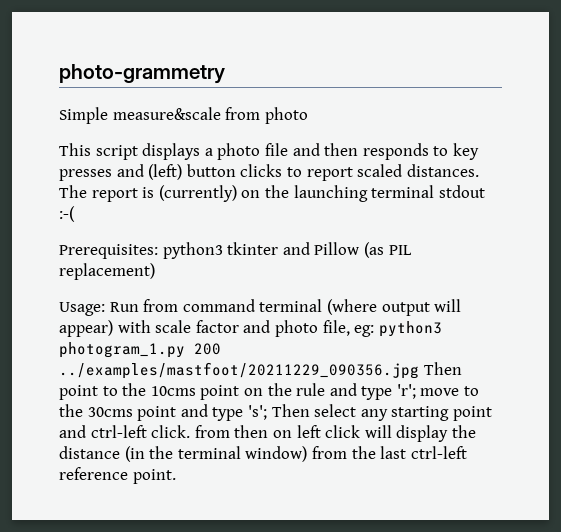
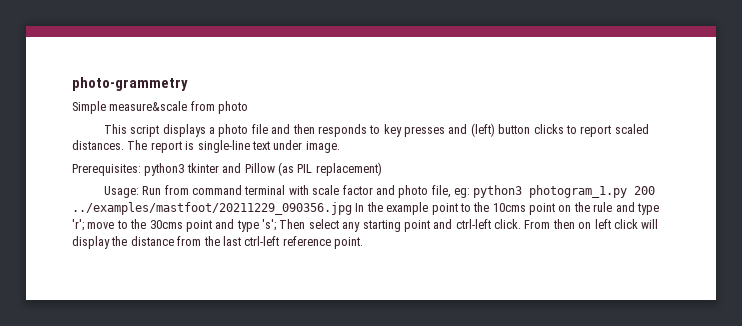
- The report is (currently) on the launching terminal stdout :-(
+ The report is single-line text under image.
- Usage: Run from command terminal (where output will appear) with scale factor and photo file, eg: python3 photogram_1.py 200 ../examples/mastfoot/20211229_090356.jpg Then point to the 10cms point on the rule and type 'r'; move to the 30cms point and type 's'; Then select any starting point and ctrl-left click. from then on left click will display the distance (in the terminal window) from the last ctrl-left reference point.
+ Usage: Run from command terminal with scale factor and photo file, eg: python3 photogram_1.py 200 ../examples/mastfoot/20211229_090356.jpg In the example point to the 10cms point on the rule and type 'r'; move to the 30cms point and type 's'; Then select any starting point and ctrl-left click. From then on left click will display the distance from the last ctrl-left reference point.

